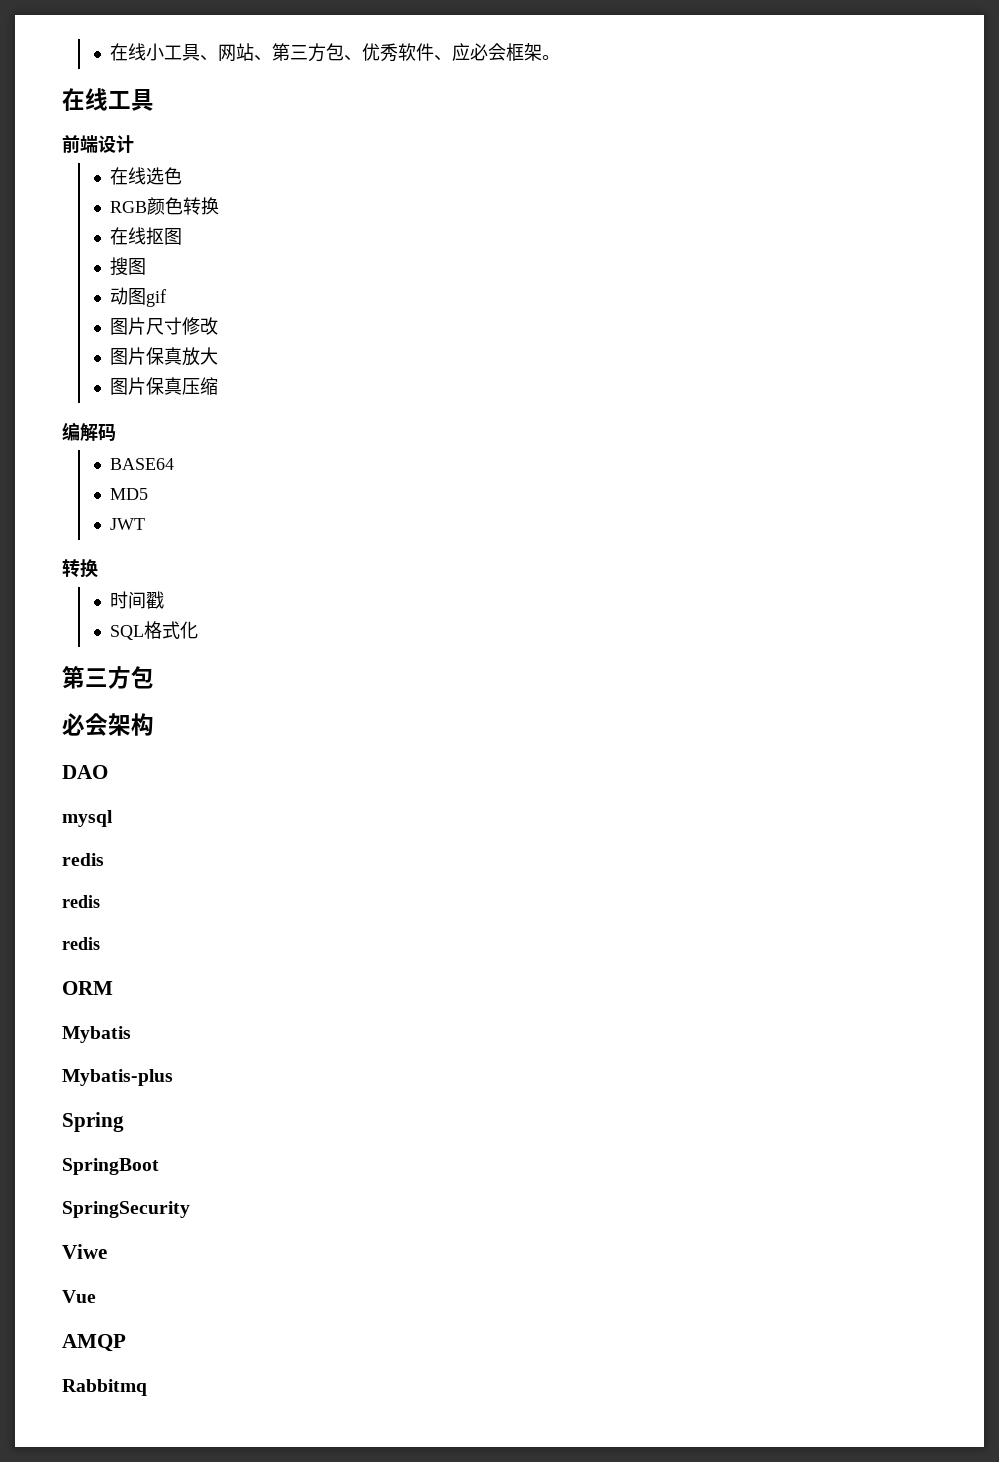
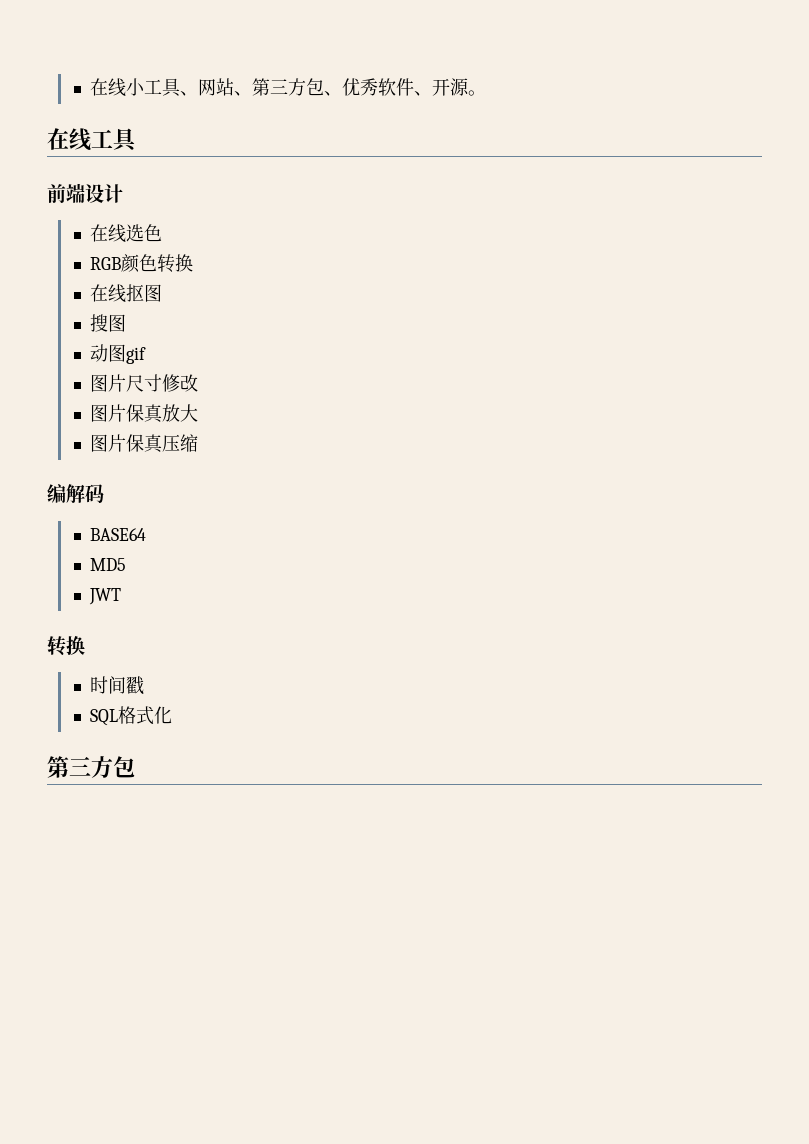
- 在线小工具、网站、第三方包、优秀软件、应必会框架。
+ 在线小工具、网站、第三方包、优秀软件、开源。
- 必会架构
- DAO
- mysql
- redis
- redis
- redis
- ORM
- Mybatis
- Mybatis-plus
- Spring
- SpringBoot
- SpringSecurity
- Viwe
- Vue
- AMQP
- Rabbitmq

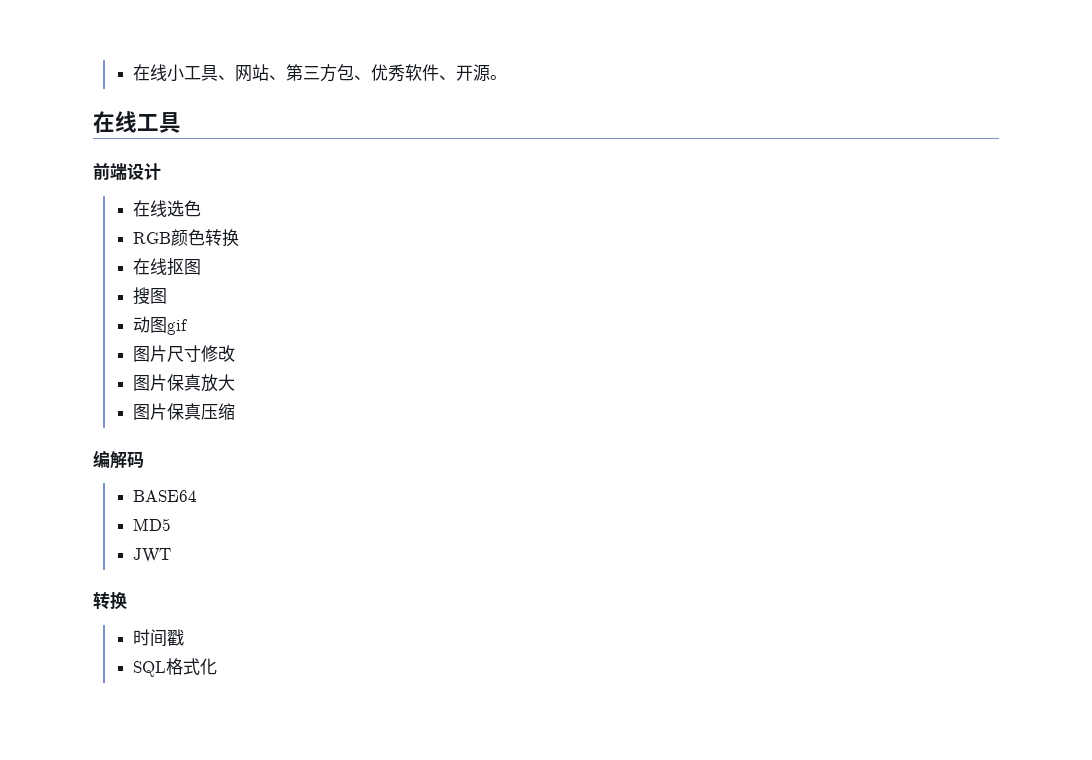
  SQL格式化
- 第三方包

